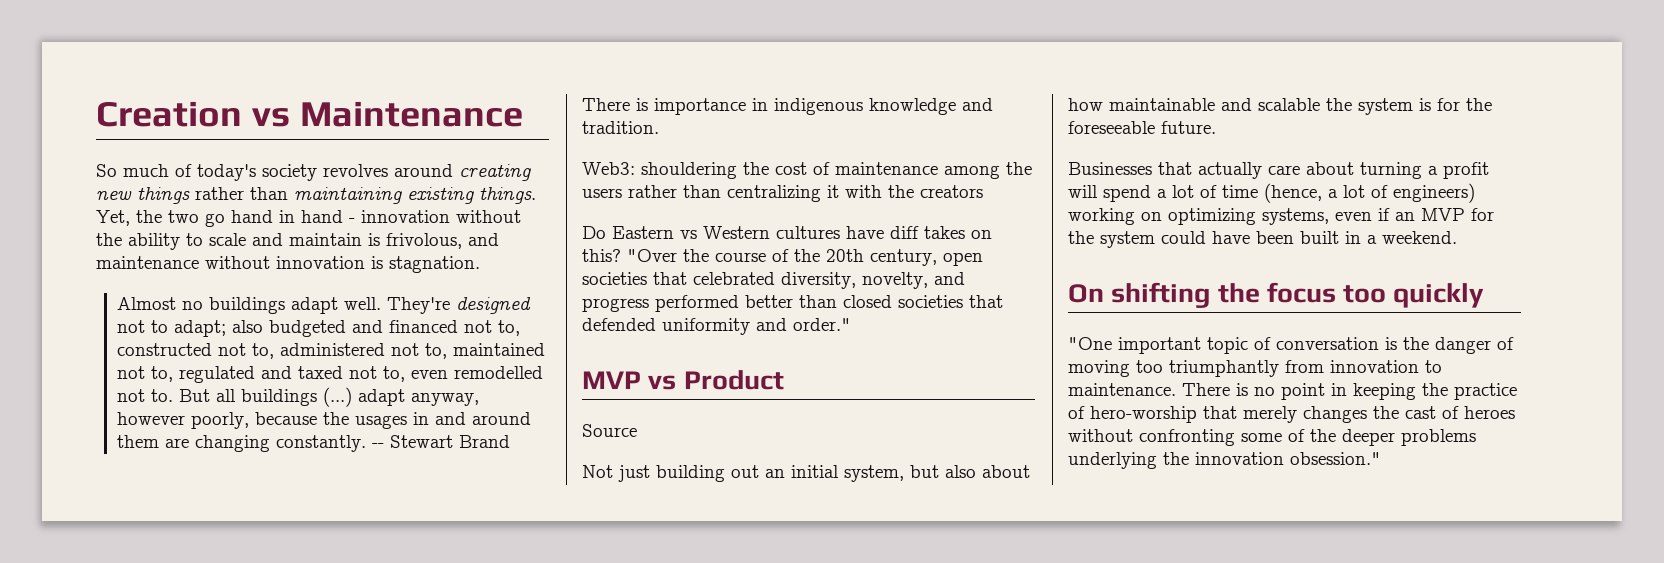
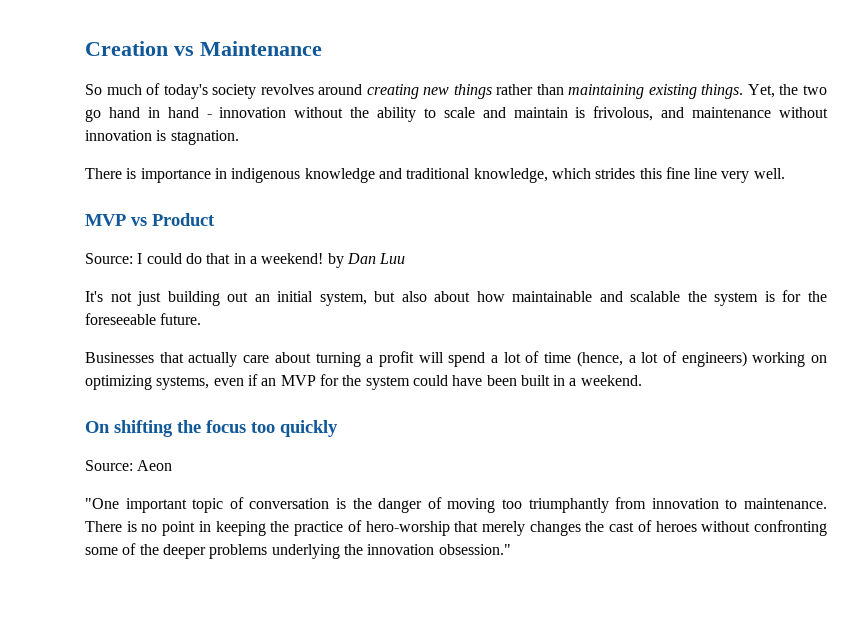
- Almost no buildings adapt well. They're designed not to adapt; also budgeted and financed not to, constructed not to, administered not to, maintained not to, regulated and taxed not to, even remodelled not to. But all buildings (...) adapt anyway, however poorly, because the usages in and around them are changing constantly. -- Stewart Brand
- There is importance in indigenous knowledge and tradition.
- Web3: shouldering the cost of maintenance among the users rather than centralizing it with the creators
- Do Eastern vs Western cultures have diff takes on this? "Over the course of the 20th century, open societies that celebrated diversity, novelty, and progress performed better than closed societies that defended uniformity and order."
+ There is importance in indigenous knowledge and traditional knowledge, which strides this fine line very well.
  MVP vs Product
- Source
- Not just building out an initial system, but also about how maintainable and scalable the system is for the foreseeable future.
+ Source: I could do that in a weekend! by Dan Luu
+ It's not just building out an initial system, but also about how maintainable and scalable the system is for the foreseeable future.
+ Source: Aeon

